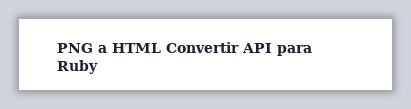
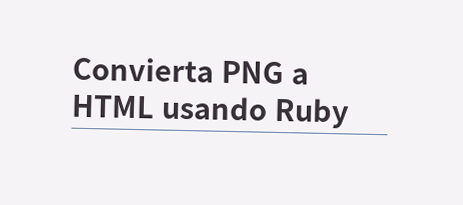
- PNG a HTML Convertir API para Ruby
+ Convierta PNG a HTML usando Ruby

